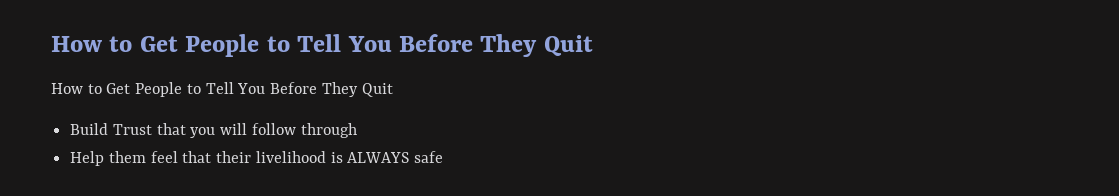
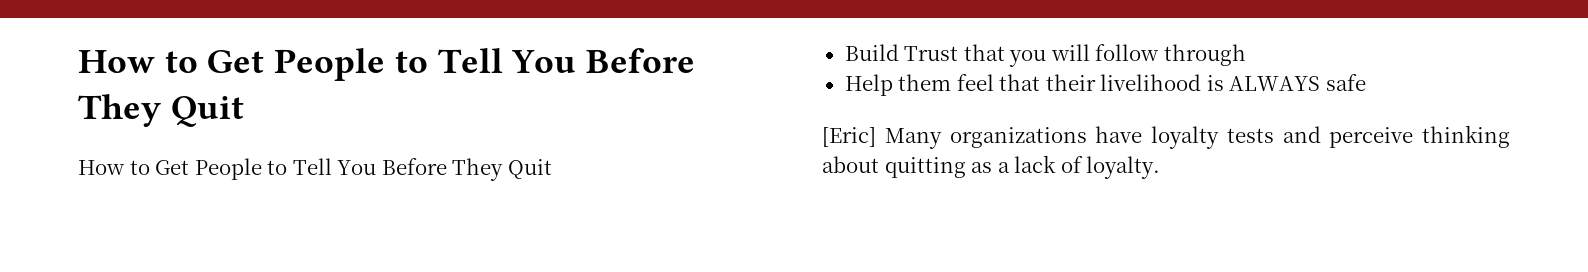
+ [Eric] Many organizations have loyalty tests and perceive thinking about quitting as a lack of loyalty.

